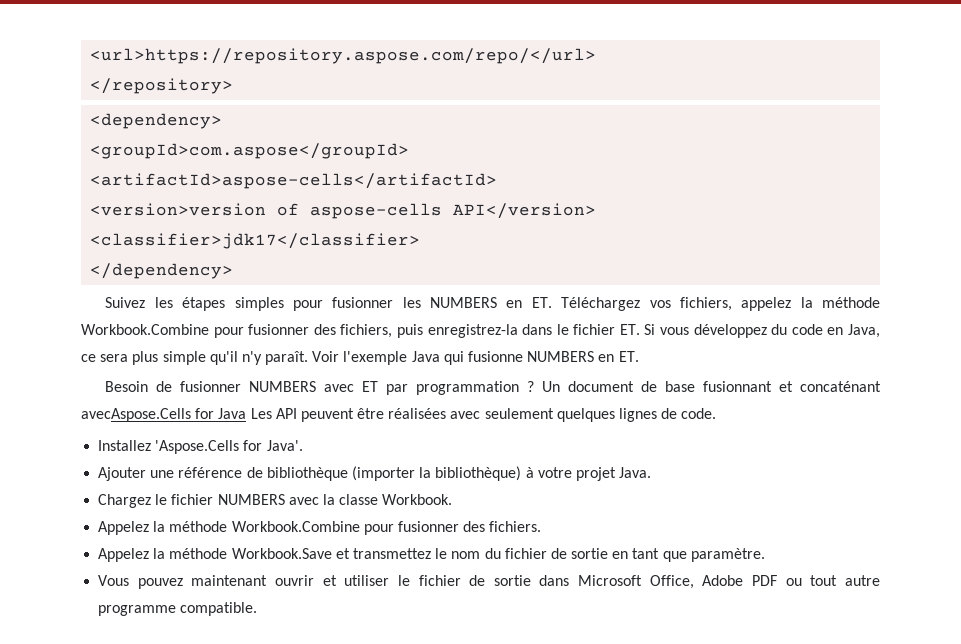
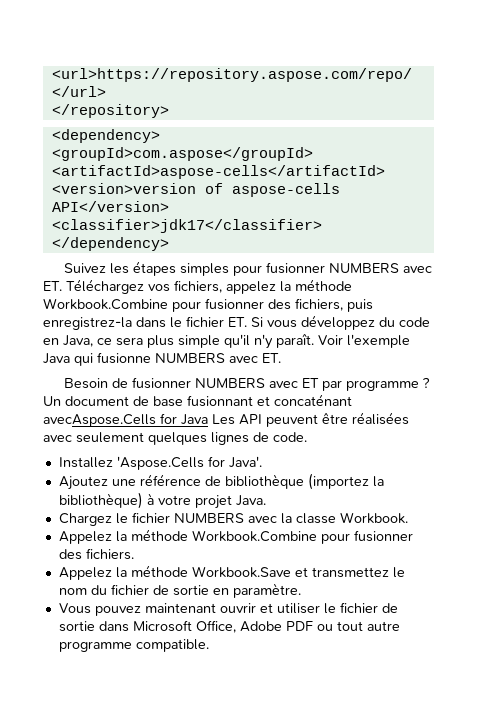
- Suivez les étapes simples pour fusionner les NUMBERS en ET. Téléchargez vos fichiers, appelez la méthode Workbook.Combine pour fusionner des fichiers, puis enregistrez-la dans le fichier ET. Si vous développez du code en Java, ce sera plus simple qu'il n'y paraît.
+ Suivez les étapes simples pour fusionner NUMBERS avec ET. Téléchargez vos fichiers, appelez la méthode Workbook.Combine pour fusionner des fichiers, puis enregistrez-la dans le fichier ET. Si vous développez du code en Java, ce sera plus simple qu'il n'y paraît.
- Voir l'exemple Java qui fusionne NUMBERS en ET.
+ Voir l'exemple Java qui fusionne NUMBERS avec ET.
- Besoin de fusionner NUMBERS avec ET par programmation ?
+ Besoin de fusionner NUMBERS avec ET par programme ?
- Ajouter une référence de bibliothèque (importer la bibliothèque) à votre projet Java.
+ Ajoutez une référence de bibliothèque (importez la bibliothèque) à votre projet Java.
- Appelez la méthode Workbook.Save et transmettez le nom du fichier de sortie en tant que paramètre.
+ Appelez la méthode Workbook.Save et transmettez le nom du fichier de sortie en paramètre.

